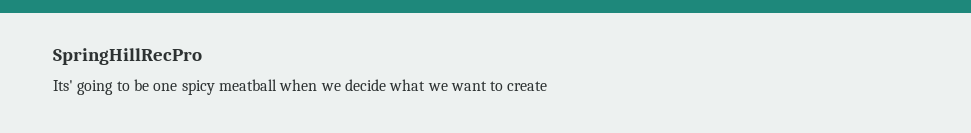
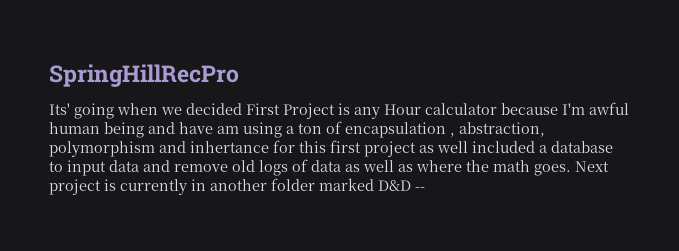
- Its' going to be one spicy meatball when we decide what we want to create
+ Its' going when we decided First Project is any Hour calculator because I'm awful human being and have am using a ton of encapsulation , abstraction, polymorphism and inhertance for this first project as well included a database to input data and remove old logs of data as well as where the math goes. Next project is currently in another folder marked D&D --

